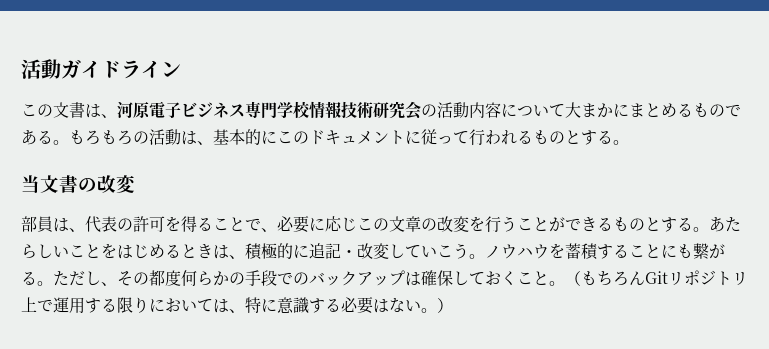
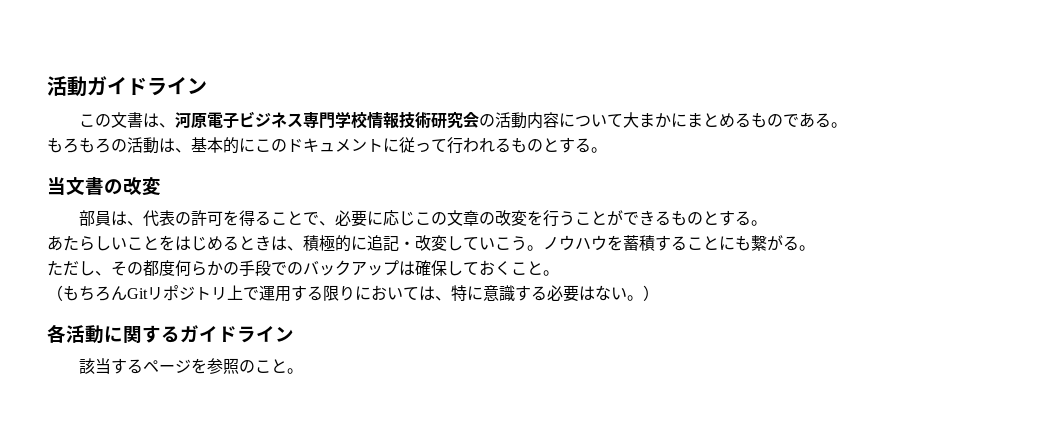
- この文書は、河原電子ビジネス専門学校情報技術研究会の活動内容について大まかにまとめるものである。もろもろの活動は、基本的にこのドキュメントに従って行われるものとする。
+ この文書は、河原電子ビジネス専門学校情報技術研究会の活動内容について大まかにまとめるものである。
+ もろもろの活動は、基本的にこのドキュメントに従って行われるものとする。
- 部員は、代表の許可を得ることで、必要に応じこの文章の改変を行うことができるものとする。あたらしいことをはじめるときは、積極的に追記・改変していこう。
+ 部員は、代表の許可を得ることで、必要に応じこの文章の改変を行うことができるものとする。
+ あたらしいことをはじめるときは、積極的に追記・改変していこう。
- ノウハウを蓄積することにも繋がる。ただし、その都度何らかの手段でのバックアップは確保しておくこと。（もちろんGitリポジトリ上で運用する限りにおいては、特に意識する必要はない。）
+ ノウハウを蓄積することにも繋がる。
+ ただし、その都度何らかの手段でのバックアップは確保しておくこと。
+ （もちろんGitリポジトリ上で運用する限りにおいては、特に意識する必要はない。）
+ 各活動に関するガイドライン
+ 該当するページを参照のこと。

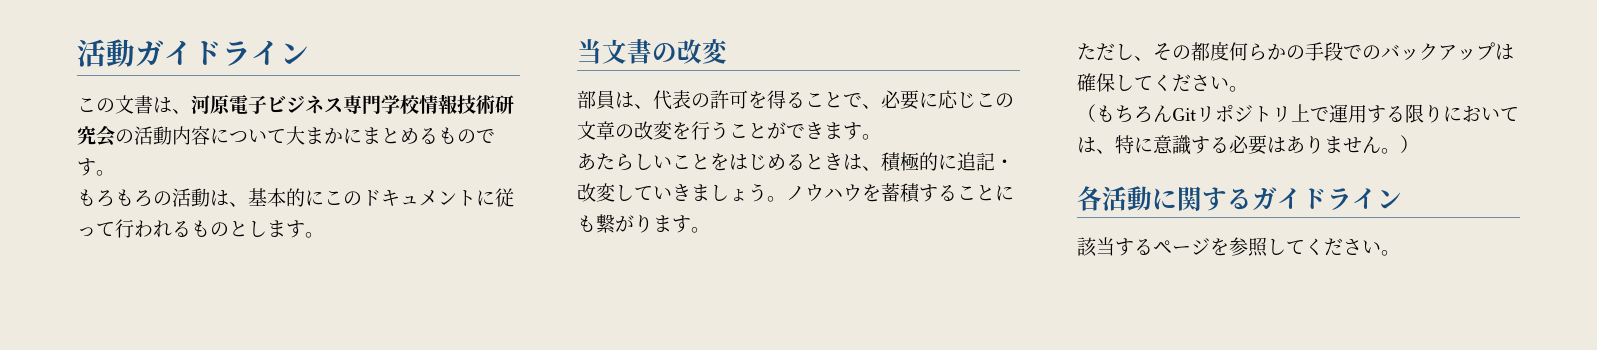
- この文書は、河原電子ビジネス専門学校情報技術研究会の活動内容について大まかにまとめるものである。
+ この文書は、河原電子ビジネス専門学校情報技術研究会の活動内容について大まかにまとめるものです。
- もろもろの活動は、基本的にこのドキュメントに従って行われるものとする。
+ もろもろの活動は、基本的にこのドキュメントに従って行われるものとします。
- 部員は、代表の許可を得ることで、必要に応じこの文章の改変を行うことができるものとする。
+ 部員は、代表の許可を得ることで、必要に応じこの文章の改変を行うことができます。
- あたらしいことをはじめるときは、積極的に追記・改変していこう。
+ あたらしいことをはじめるときは、積極的に追記・改変していきましょう。
- ノウハウを蓄積することにも繋がる。
+ ノウハウを蓄積することにも繋がります。
- ただし、その都度何らかの手段でのバックアップは確保しておくこと。
+ ただし、その都度何らかの手段でのバックアップは確保してください。
- （もちろんGitリポジトリ上で運用する限りにおいては、特に意識する必要はない。）
+ （もちろんGitリポジトリ上で運用する限りにおいては、特に意識する必要はありません。）
- 該当するページを参照のこと。
+ 該当するページを参照してください。

